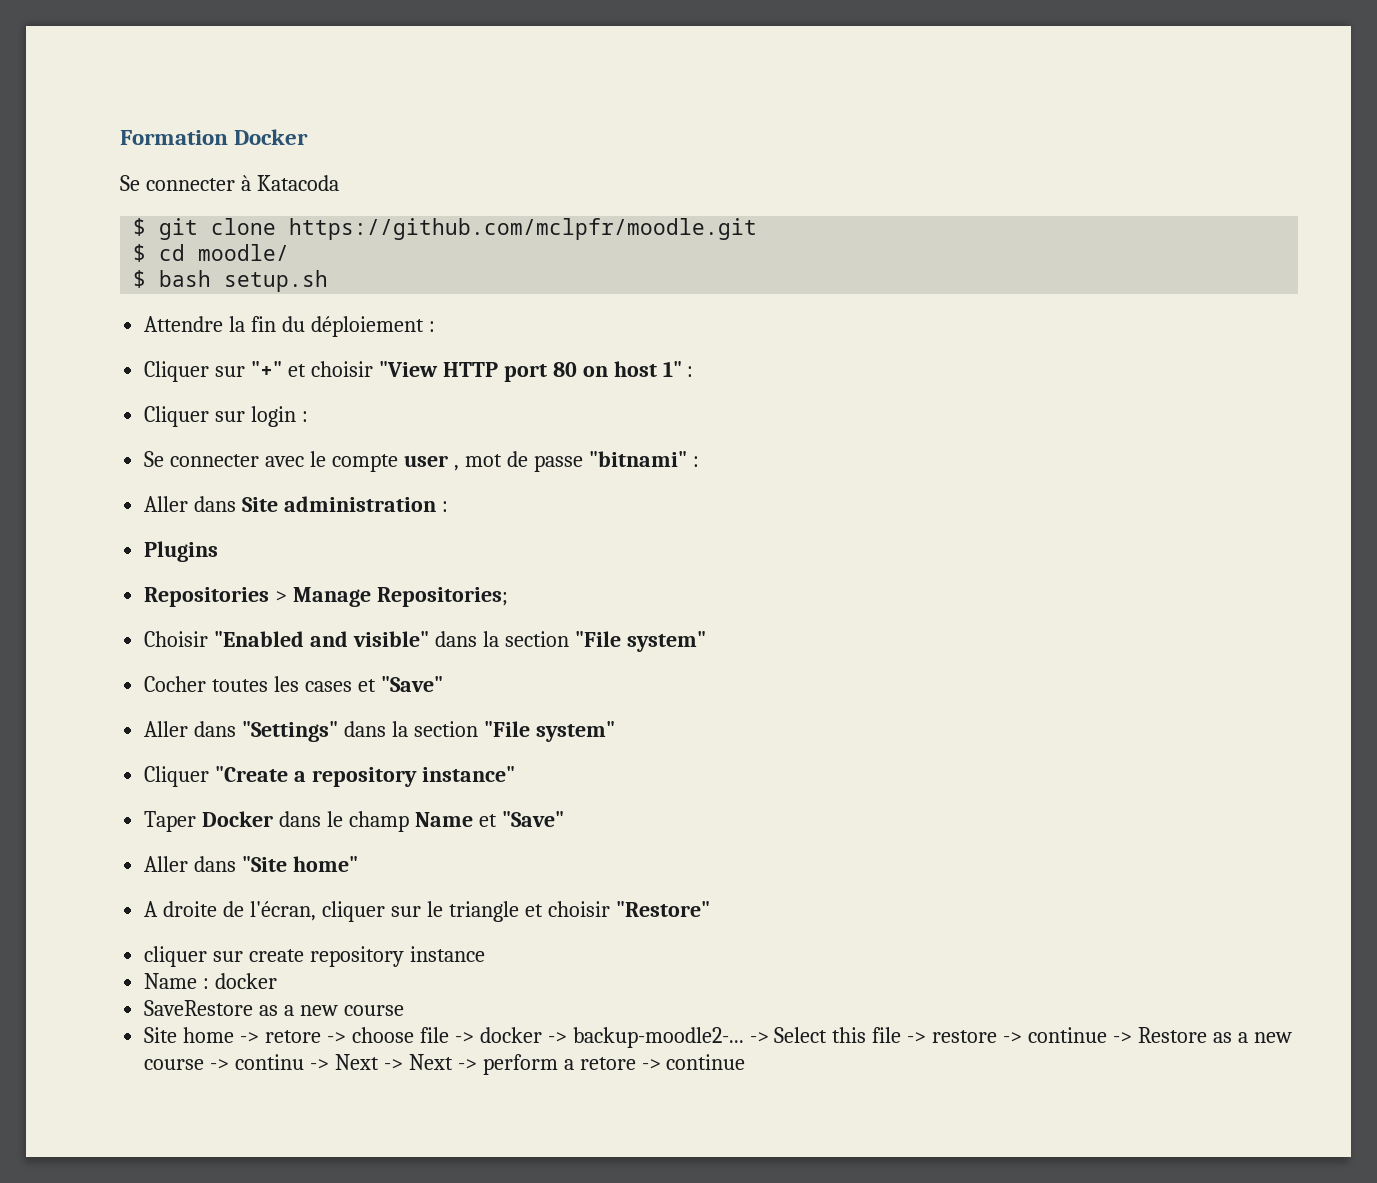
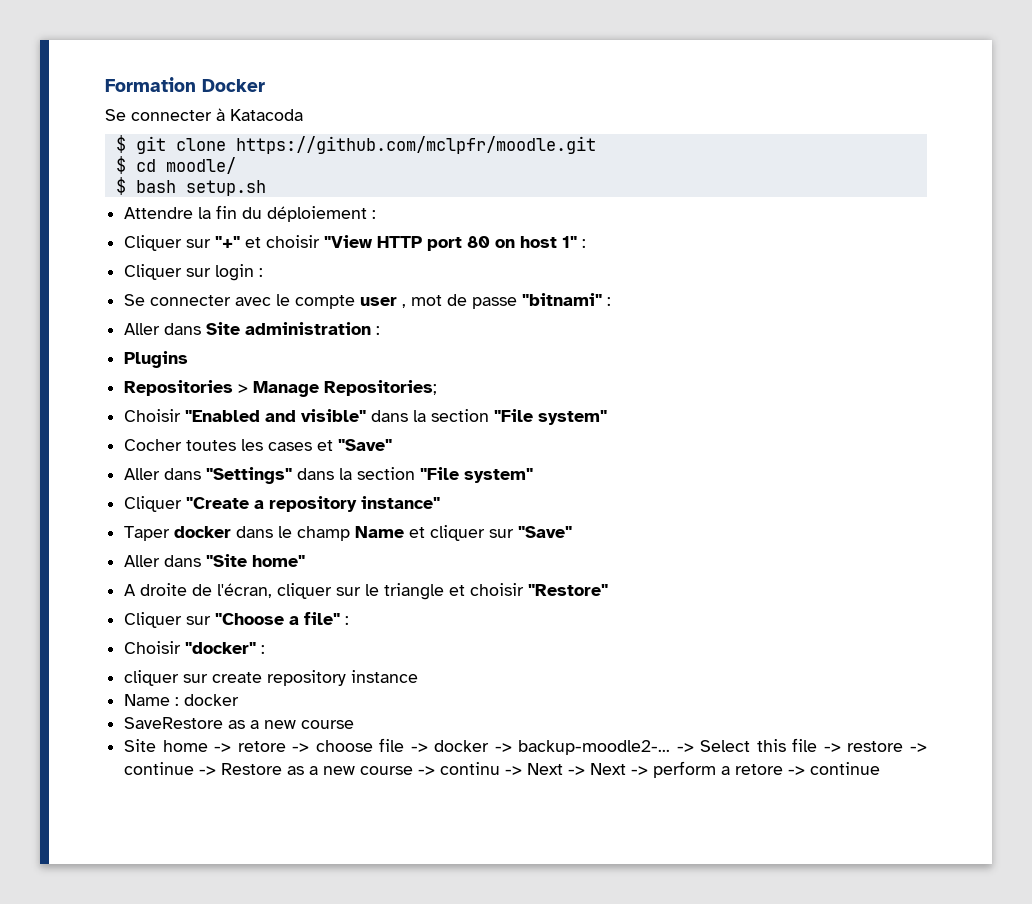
- Taper Docker dans le champ Name et "Save"
+ Taper docker dans le champ Name et cliquer sur "Save"
+ Cliquer sur "Choose a file" :
+ Choisir "docker" :

